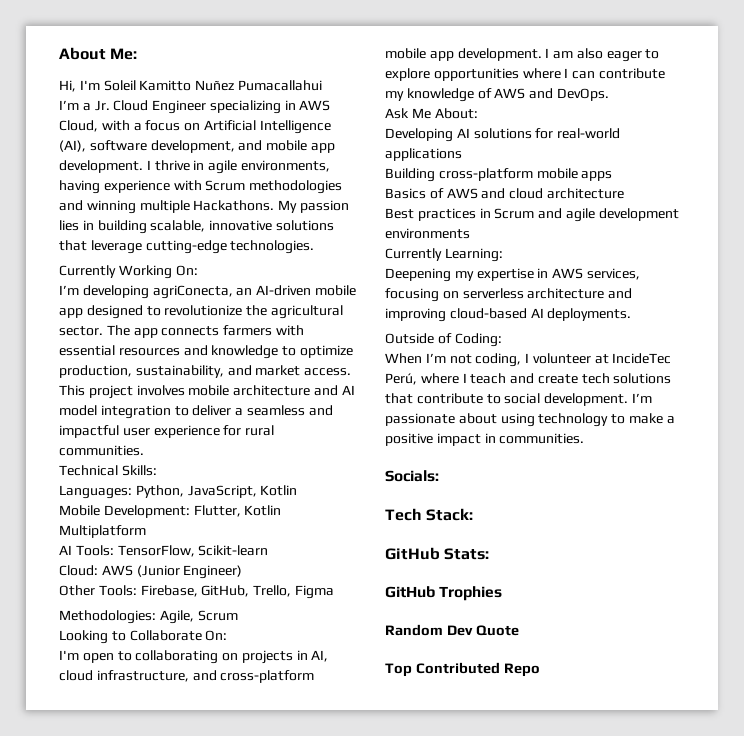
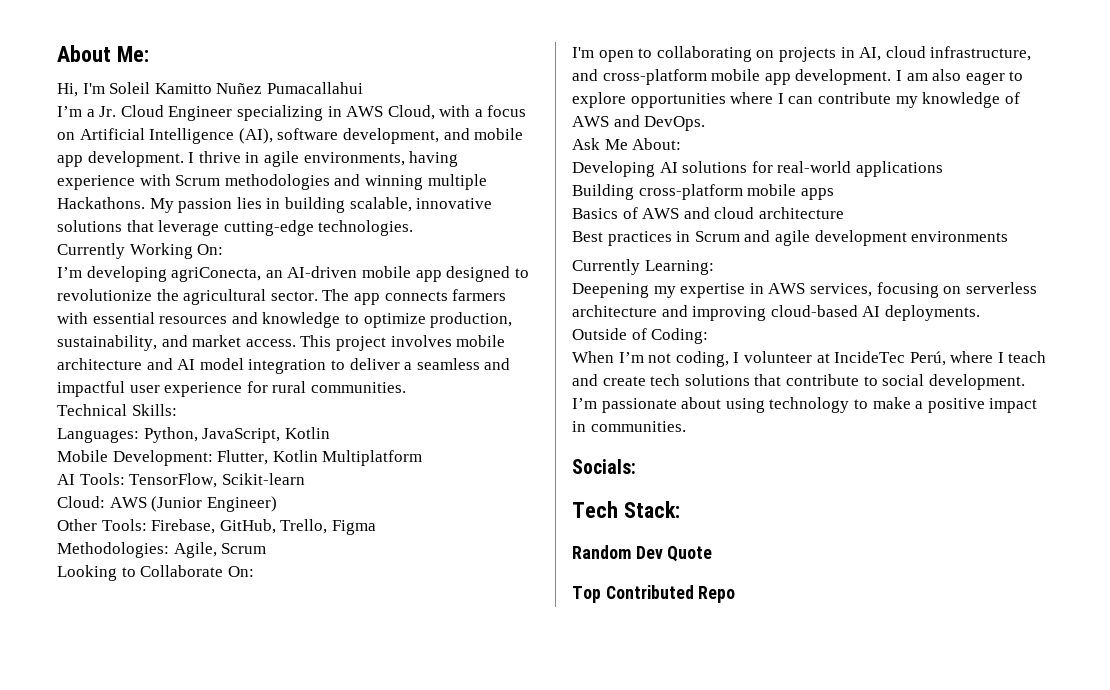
- GitHub Stats:
- GitHub Trophies

